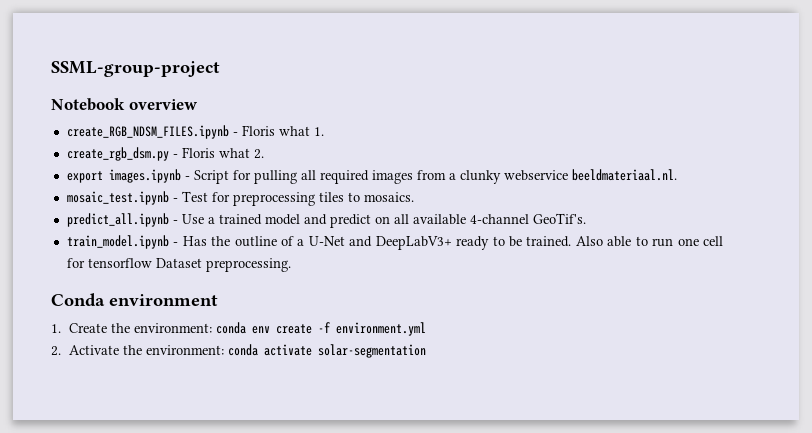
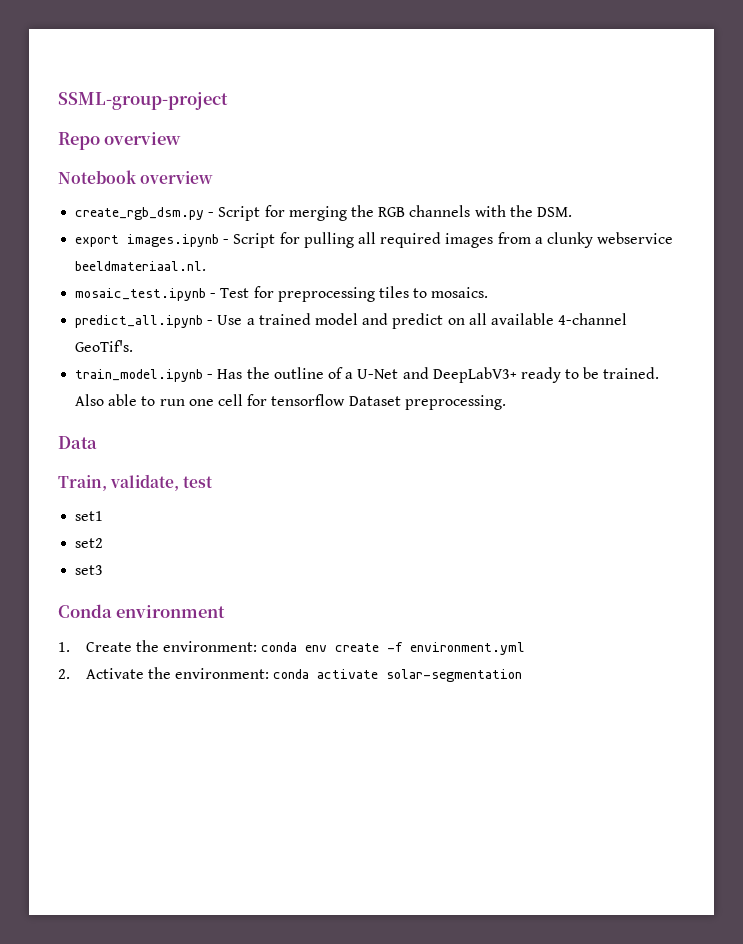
+ Repo overview
- create_RGB_NDSM_FILES.ipynb - Floris what 1.
- create_rgb_dsm.py - Floris what 2.
+ create_rgb_dsm.py - Script for merging the RGB channels with the DSM.
+ Data
+ Train, validate, test
+ set1
+ set2
+ set3

